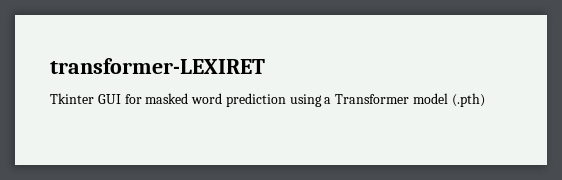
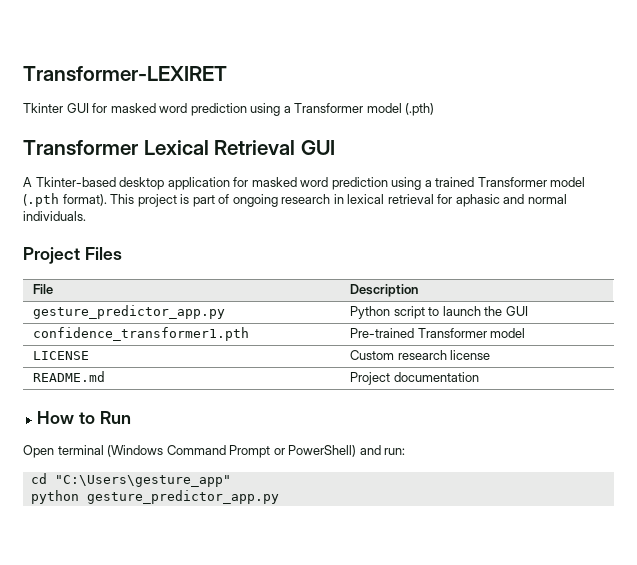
- transformer-LEXIRET
+ Transformer-LEXIRET
+ Transformer Lexical Retrieval GUI
+ A Tkinter-based desktop application for masked word prediction using a trained Transformer model (.pth format). This project is part of ongoing research in lexical retrieval for aphasic and normal individuals.
+ Project Files
+ File | Description
+ gesture_predictor_app.py | Python script to launch the GUI
+ confidence_transformer1.pth | Pre-trained Transformer model
+ LICENSE | Custom research license
+ README.md | Project documentation
+ How to Run
+ Open terminal (Windows Command Prompt or PowerShell) and run:
+ cd "C:\Users\gesture_app"
+ python gesture_predictor_app.py

